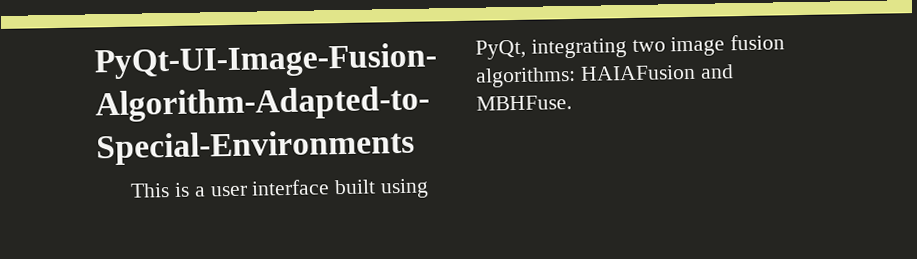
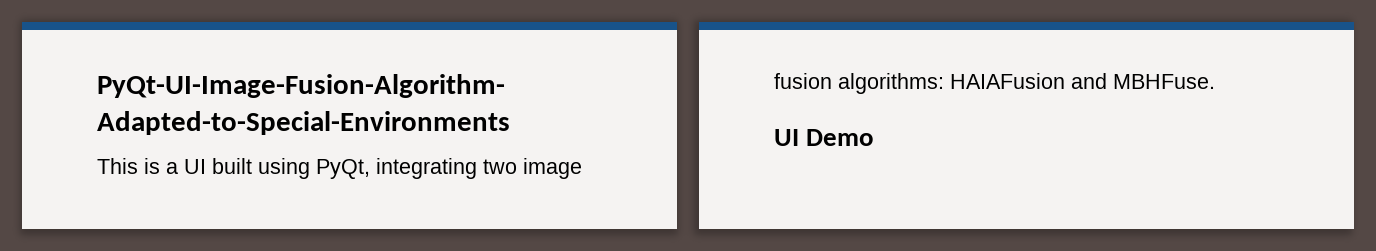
- This is a user interface built using PyQt, integrating two image fusion algorithms: HAIAFusion and MBHFuse.
+ This is a UI built using PyQt, integrating two image fusion algorithms: HAIAFusion and MBHFuse.
+ UI Demo

